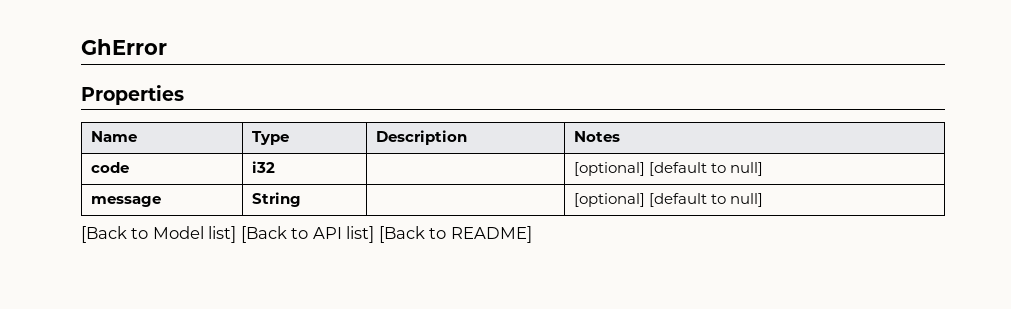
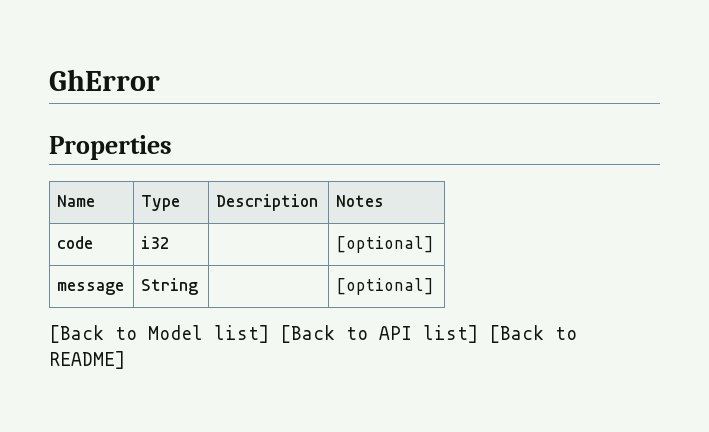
- code | i32 | | [optional] [default to null]
+ code | i32 | | [optional]
- message | String | | [optional] [default to null]
+ message | String | | [optional]

